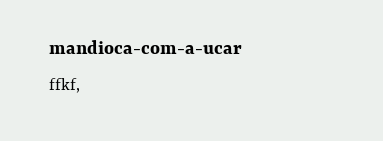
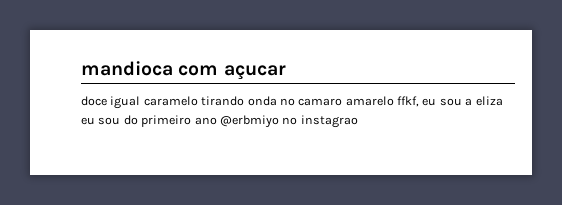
- mandioca-com-a-ucar
- ffkf,
+ mandioca com açucar
+ doce igual caramelo tirando onda no camaro amarelo ffkf, eu sou a eliza eu sou do primeiro ano @erbmiyo no instagrao

